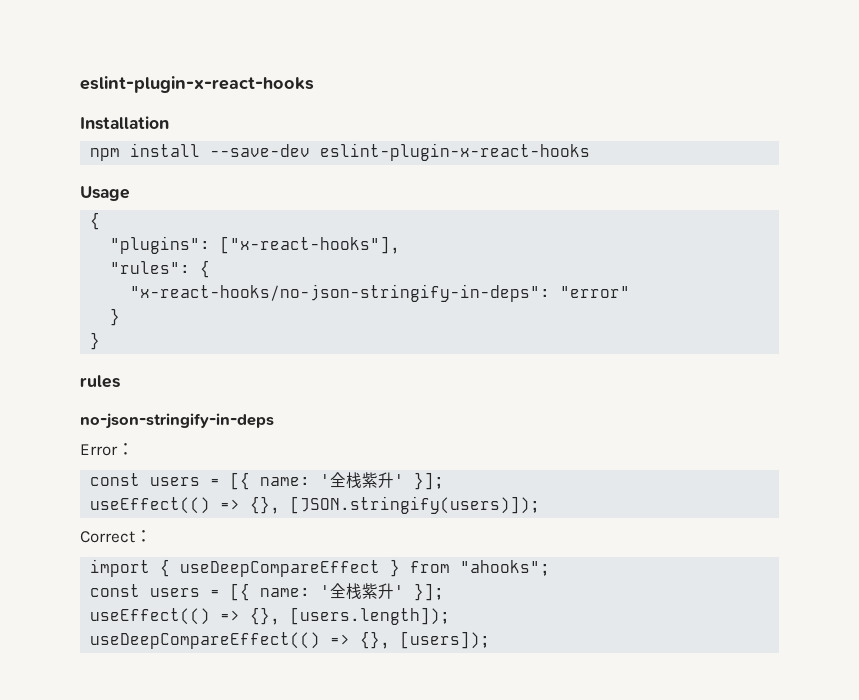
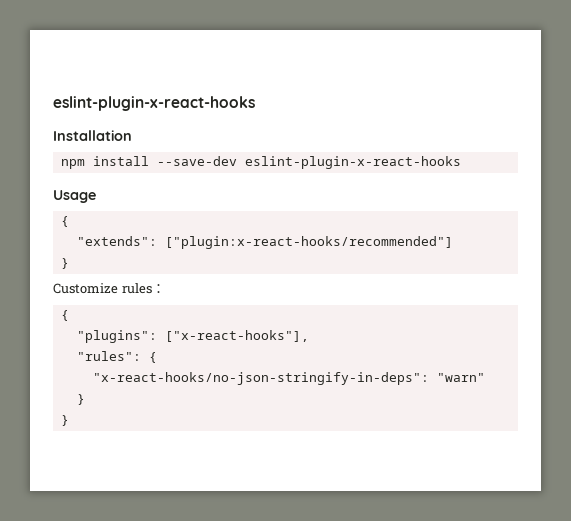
+ "extends": ["plugin:x-react-hooks/recommended"]
+ }
+ Customize rules：
+ {
- "x-react-hooks/no-json-stringify-in-deps": "error"
+ "x-react-hooks/no-json-stringify-in-deps": "warn"
- rules
- no-json-stringify-in-deps
- Error：
- const users = [{ name: '全栈紫升' }];
- useEffect(() => {}, [JSON.stringify(users)]);
- Correct：
- import { useDeepCompareEffect } from "ahooks";
- const users = [{ name: '全栈紫升' }];
- useEffect(() => {}, [users.length]);
- useDeepCompareEffect(() => {}, [users]);

